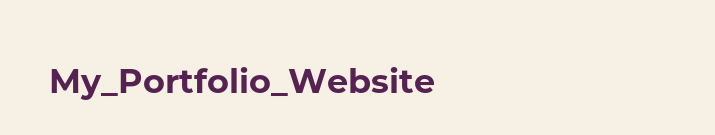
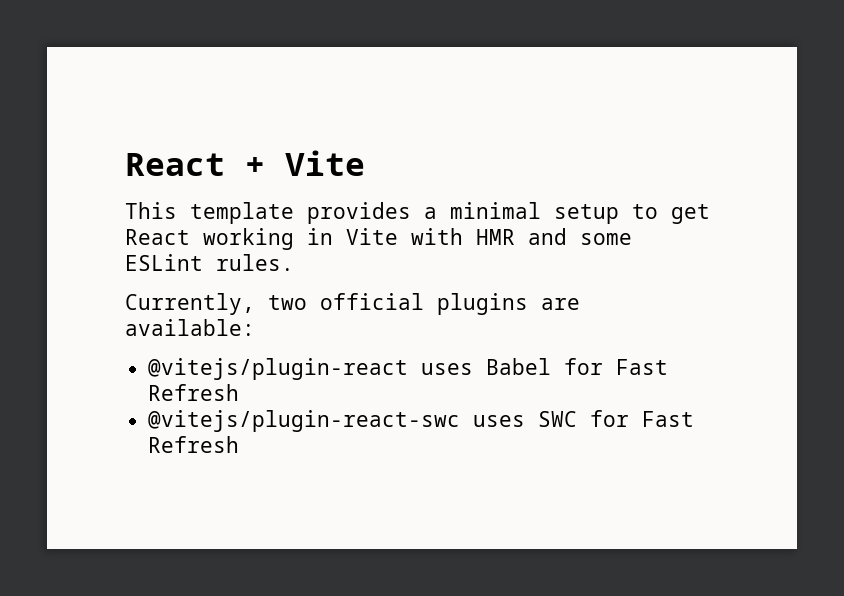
- My_Portfolio_Website
+ React + Vite
+ This template provides a minimal setup to get React working in Vite with HMR and some ESLint rules.
+ Currently, two official plugins are available:
+ @vitejs/plugin-react uses Babel for Fast Refresh
+ @vitejs/plugin-react-swc uses SWC for Fast Refresh

